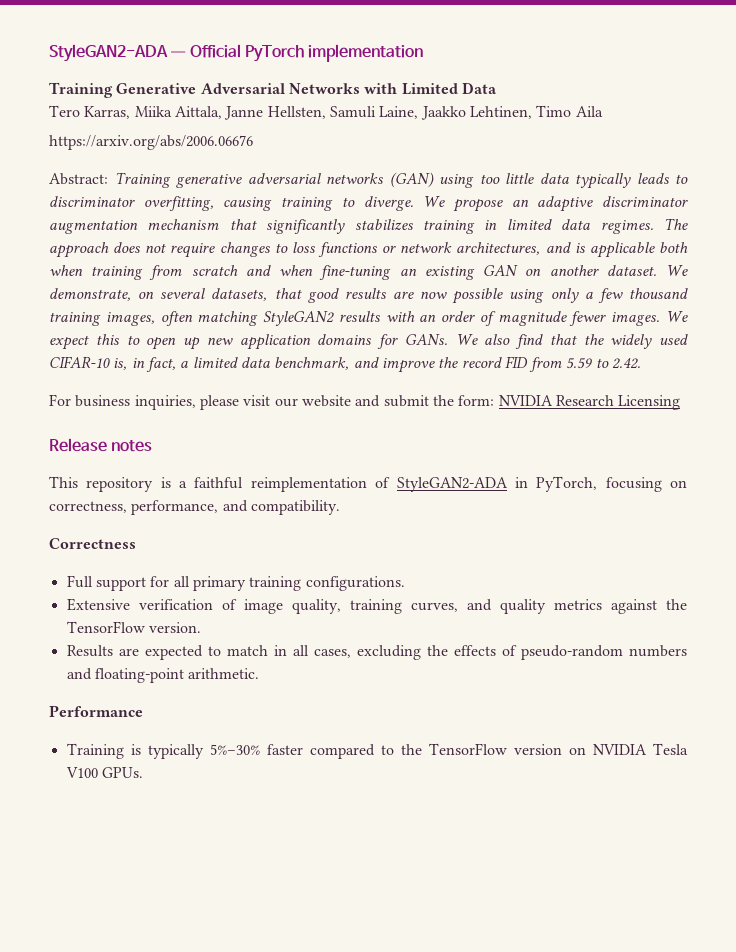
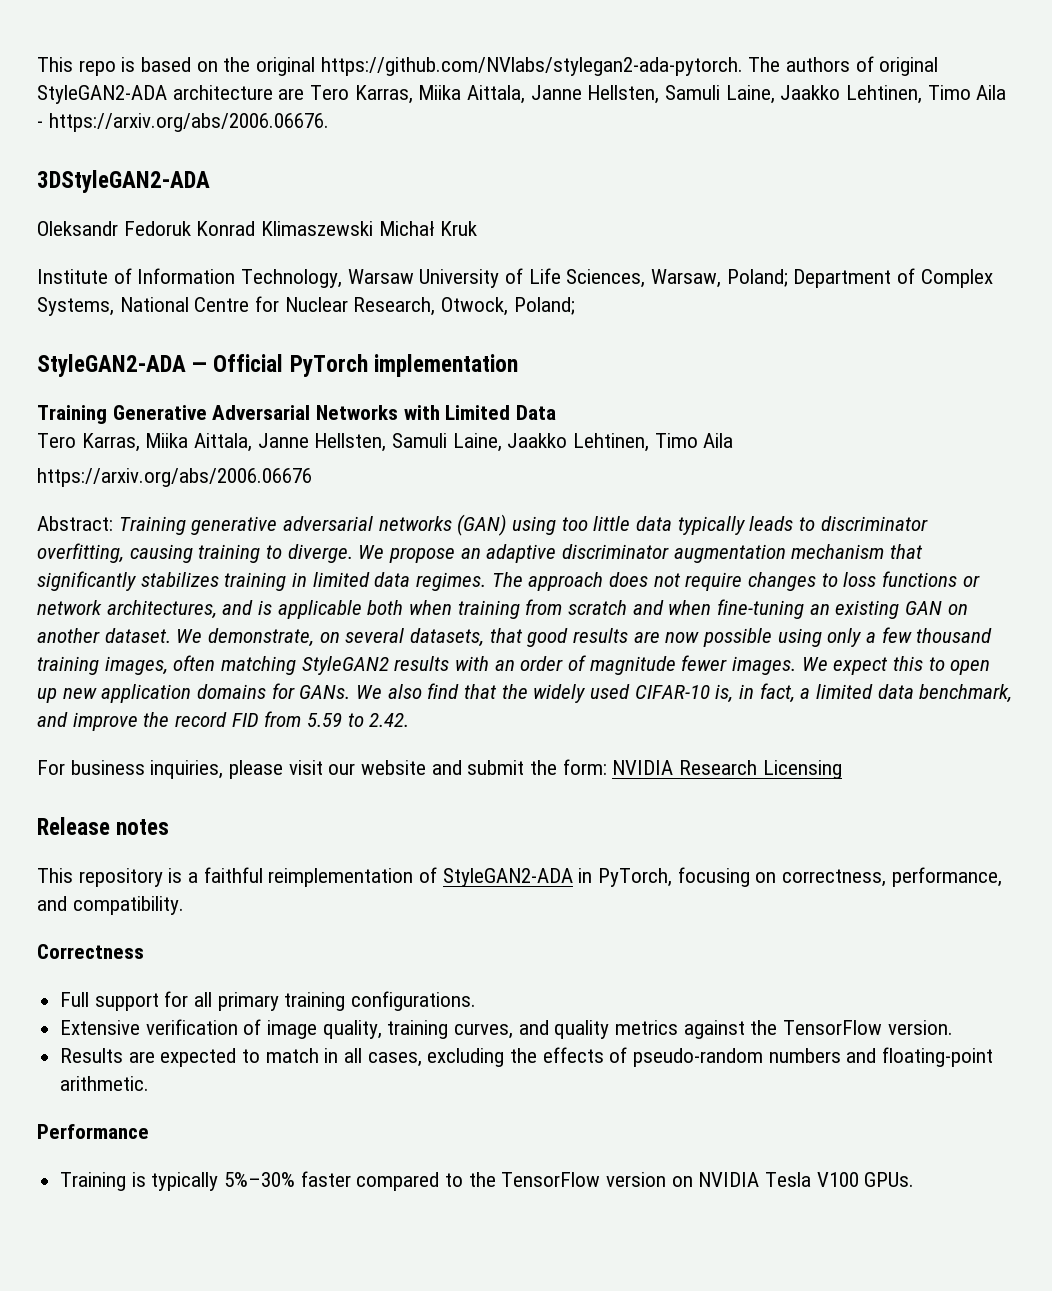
+ This repo is based on the original https://github.com/NVlabs/stylegan2-ada-pytorch. The authors of original StyleGAN2-ADA architecture are Tero Karras, Miika Aittala, Janne Hellsten, Samuli Laine, Jaakko Lehtinen, Timo Aila - https://arxiv.org/abs/2006.06676.
+ 3DStyleGAN2-ADA
+ Oleksandr Fedoruk Konrad Klimaszewski Michał Kruk
+ Institute of Information Technology, Warsaw University of Life Sciences, Warsaw, Poland; Department of Complex Systems, National Centre for Nuclear Research, Otwock, Poland;

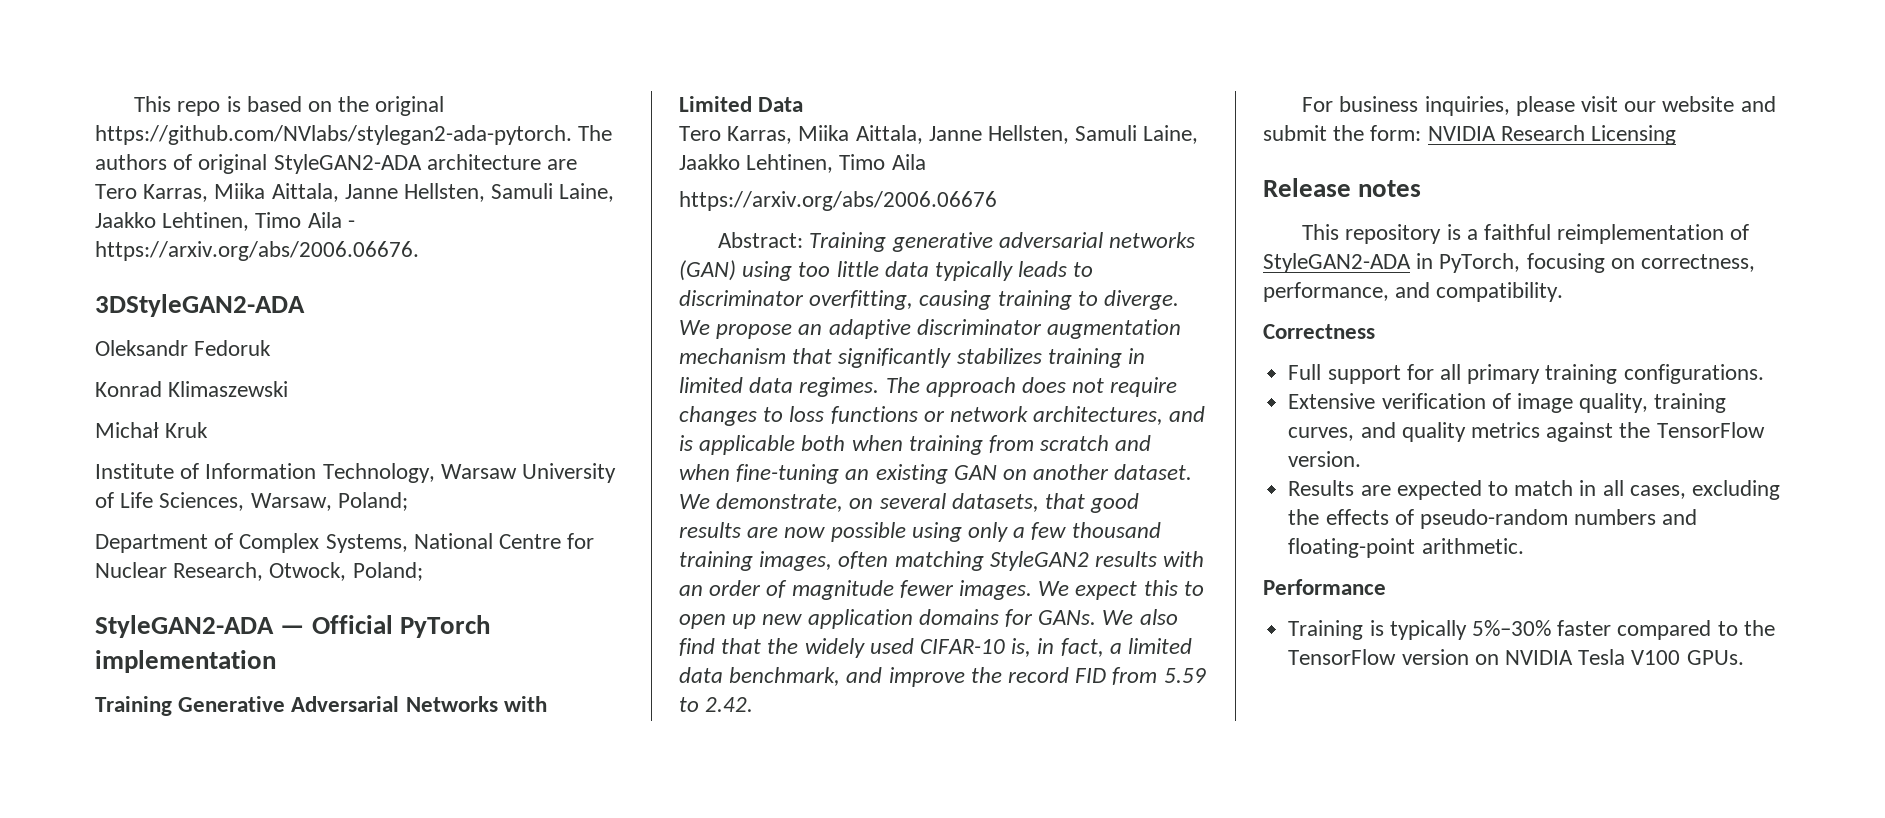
- Oleksandr Fedoruk Konrad Klimaszewski Michał Kruk
+ Oleksandr Fedoruk
+ Konrad Klimaszewski
+ Michał Kruk
- Institute of Information Technology, Warsaw University of Life Sciences, Warsaw, Poland; Department of Complex Systems, National Centre for Nuclear Research, Otwock, Poland;
+ Institute of Information Technology, Warsaw University of Life Sciences, Warsaw, Poland;
+ Department of Complex Systems, National Centre for Nuclear Research, Otwock, Poland;

